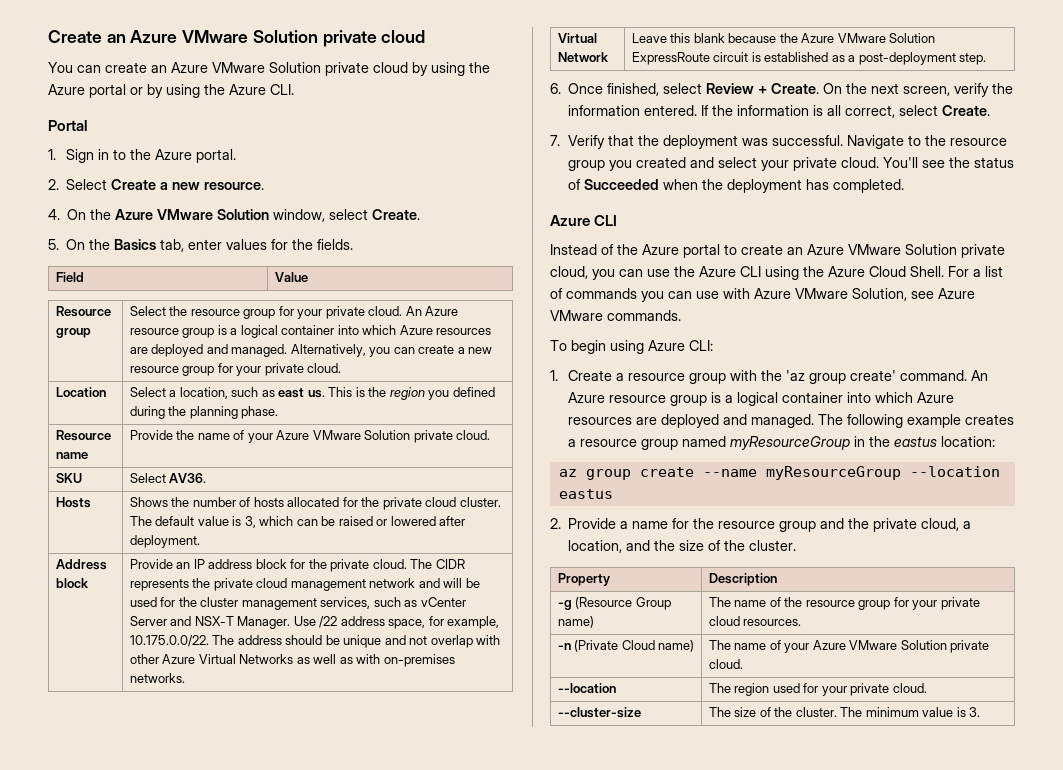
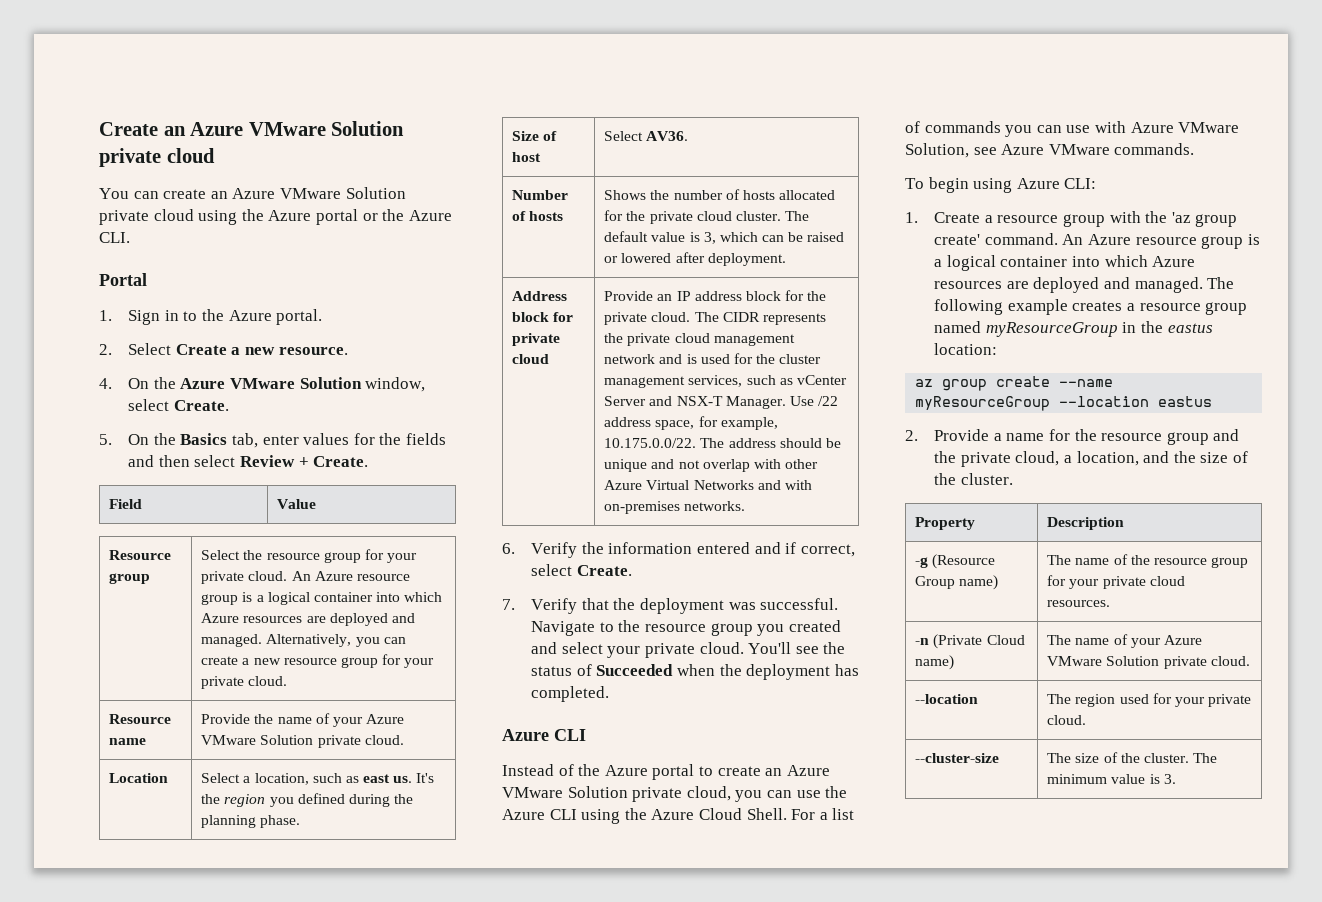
- You can create an Azure VMware Solution private cloud by using the Azure portal or by using the Azure CLI.
+ You can create an Azure VMware Solution private cloud using the Azure portal or the Azure CLI.
- 5. On the Basics tab, enter values for the fields.
+ 5. On the Basics tab, enter values for the fields and then select Review + Create.
- Location | Select a location, such as east us. This is the region you defined during the planning phase.
- SKU | Select AV36.
+ Location | Select a location, such as east us. It's the region you defined during the planning phase.
+ Size of host | Select AV36.
- Hosts | Shows the number of hosts allocated for the private cloud cluster. The default value is 3, which can be raised or lowered after deployment.
+ Number of hosts | Shows the number of hosts allocated for the private cloud cluster. The default value is 3, which can be raised or lowered after deployment.
- Address block
+ Address block for private cloud
- The CIDR represents the private cloud management network and will be used for the cluster management services, such as vCenter Server and NSX-T Manager.
+ The CIDR represents the private cloud management network and is used for the cluster management services, such as vCenter Server and NSX-T Manager.
- Use /22 address space, for example, 10.175.0.0/22. The address should be unique and not overlap with other Azure Virtual Networks as well as with on-premises networks.
+ Use /22 address space, for example, 10.175.0.0/22. The address should be unique and not overlap with other Azure Virtual Networks and with on-premises networks.
- Virtual Network | Leave this blank because the Azure VMware Solution ExpressRoute circuit is established as a post-deployment step.
- 6. Once finished, select Review + Create. On the next screen, verify the information entered. If the information is all correct, select Create.
+ 6. Verify the information entered and if correct, select Create.

